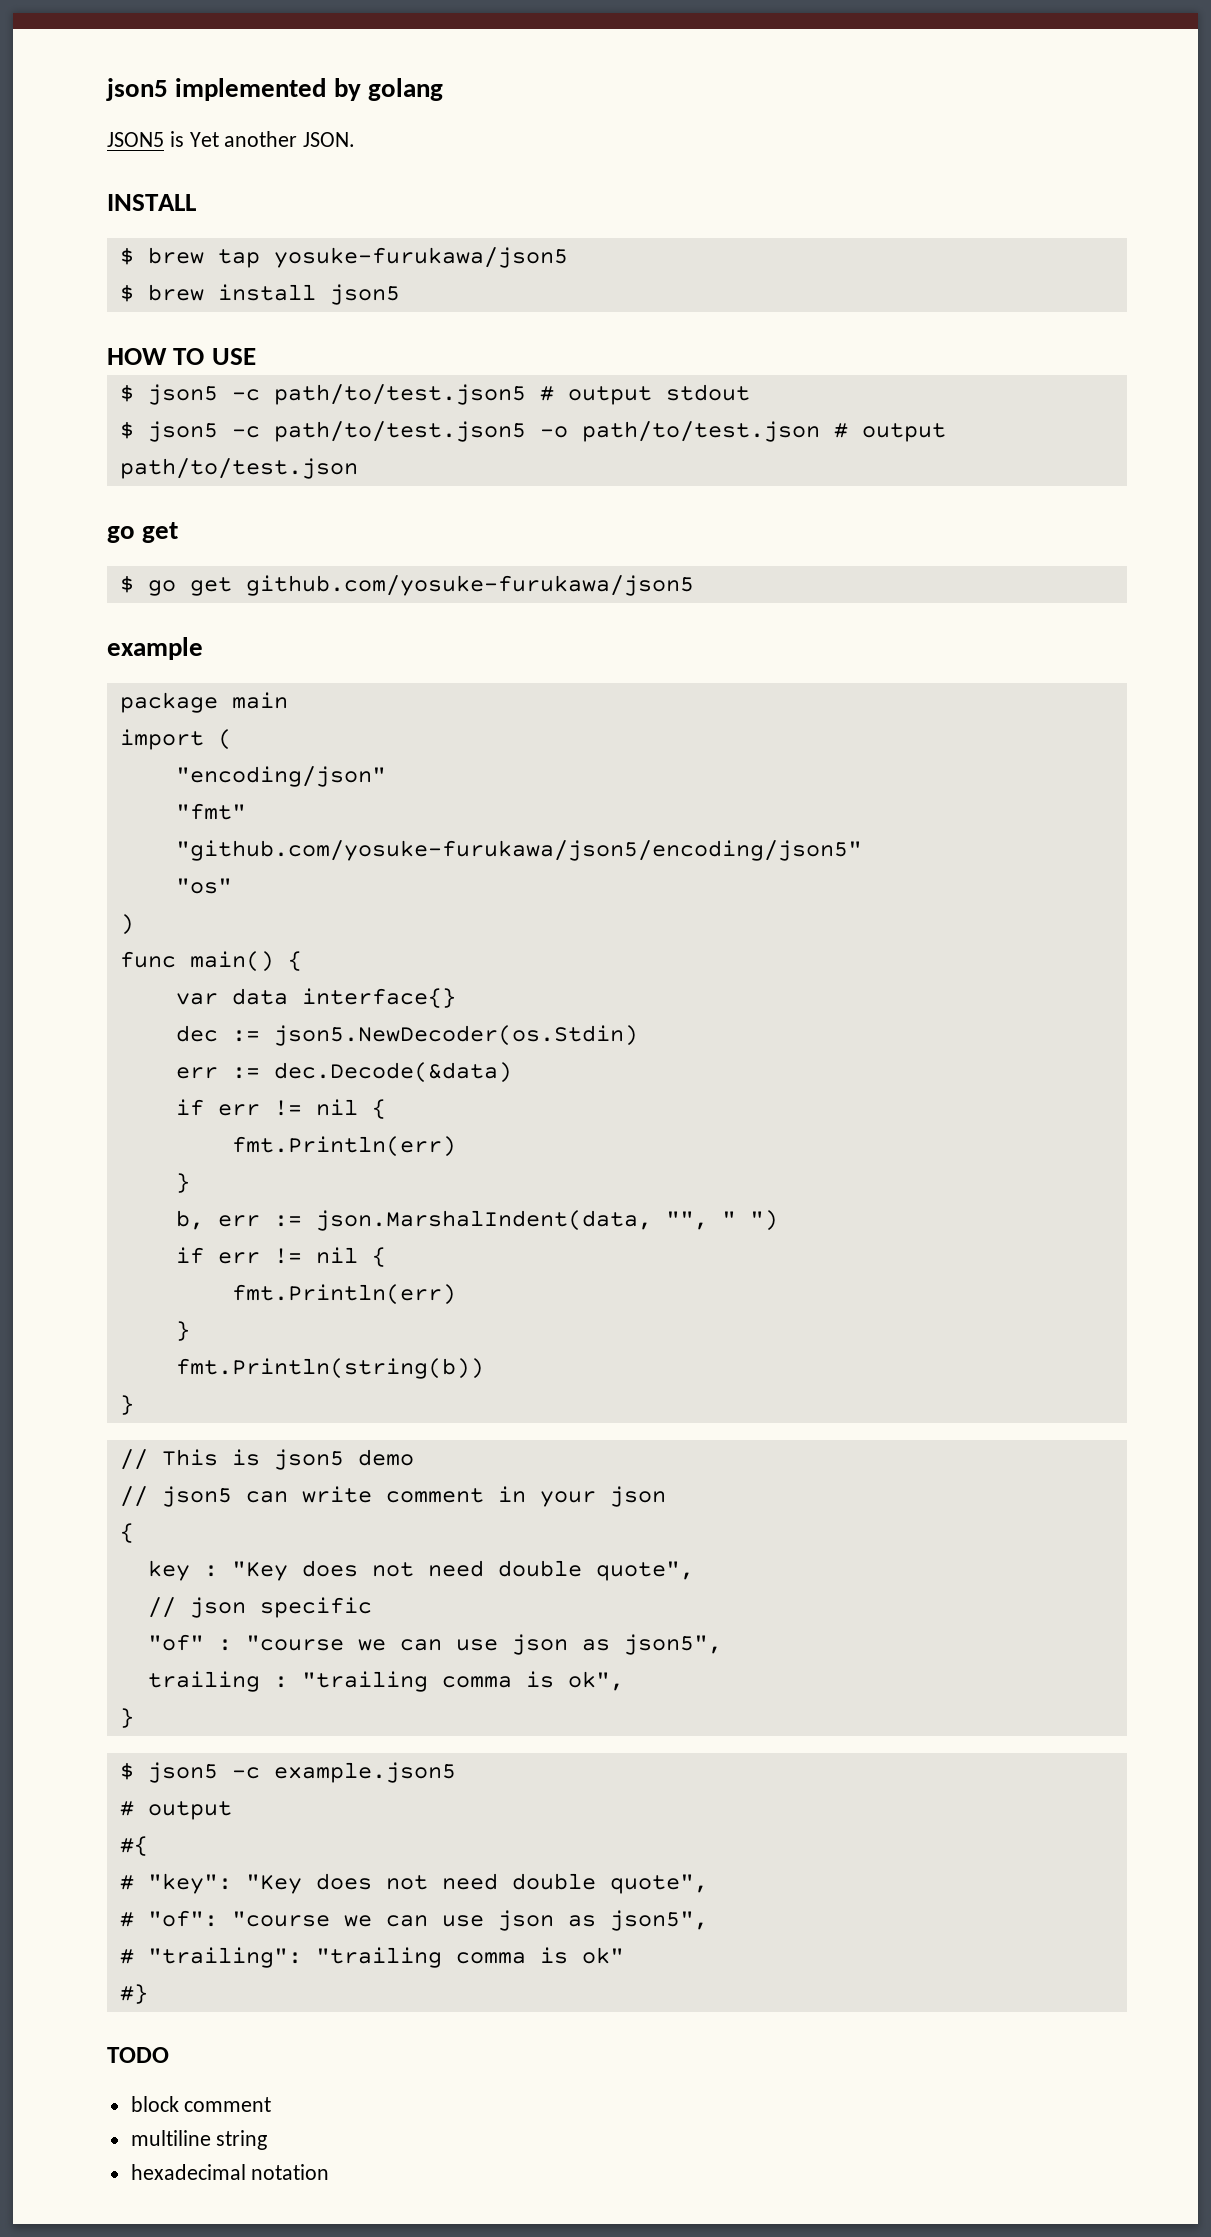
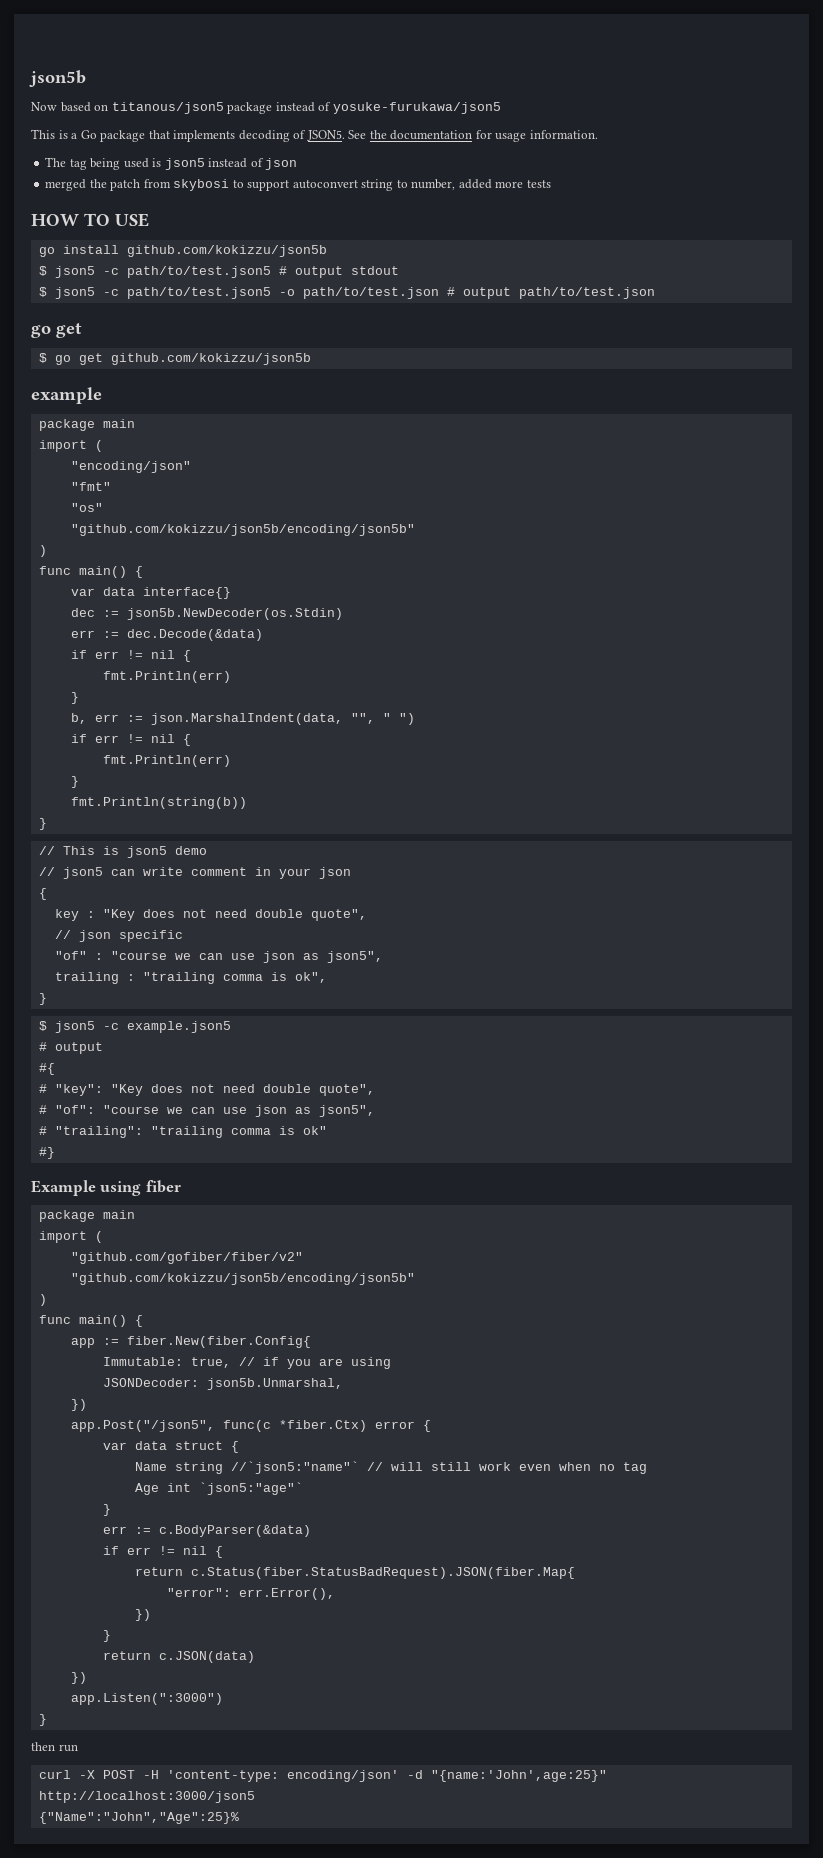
- json5 implemented by golang
- JSON5 is Yet another JSON.
- INSTALL
- $ brew tap yosuke-furukawa/json5
- $ brew install json5
+ json5b
+ Now based on titanous/json5 package instead of yosuke-furukawa/json5
+ This is a Go package that implements decoding of JSON5. See the documentation for usage information.
+ The tag being used is json5 instead of json
+ merged the patch from skybosi to support autoconvert string to number, added more tests
+ go install github.com/kokizzu/json5b
- $ go get github.com/yosuke-furukawa/json5
+ $ go get github.com/kokizzu/json5b
- "github.com/yosuke-furukawa/json5/encoding/json5"
  "os"
+ "github.com/kokizzu/json5b/encoding/json5b"
- dec := json5.NewDecoder(os.Stdin)
+ dec := json5b.NewDecoder(os.Stdin)
- TODO
- block comment
- multiline string
- hexadecimal notation
+ Example using fiber
+ package main
+ import (
+ "github.com/gofiber/fiber/v2"
+ "github.com/kokizzu/json5b/encoding/json5b"
+ )
+ func main() {
+ app := fiber.New(fiber.Config{
+ Immutable: true, // if you are using
+ JSONDecoder: json5b.Unmarshal,
+ })
+ app.Post("/json5", func(c *fiber.Ctx) error {
+ var data struct {
+ Name string //`json5:"name"` // will still work even when no tag
+ Age int `json5:"age"`
+ }
+ err := c.BodyParser(&data)
+ if err != nil {
+ return c.Status(fiber.StatusBadRequest).JSON(fiber.Map{
+ "error": err.Error(),
+ })
+ }
+ return c.JSON(data)
+ })
+ app.Listen(":3000")
+ }
+ then run
+ curl -X POST -H 'content-type: encoding/json' -d "{name:'John',age:25}" http://localhost:3000/json5
+ {"Name":"John","Age":25}%

